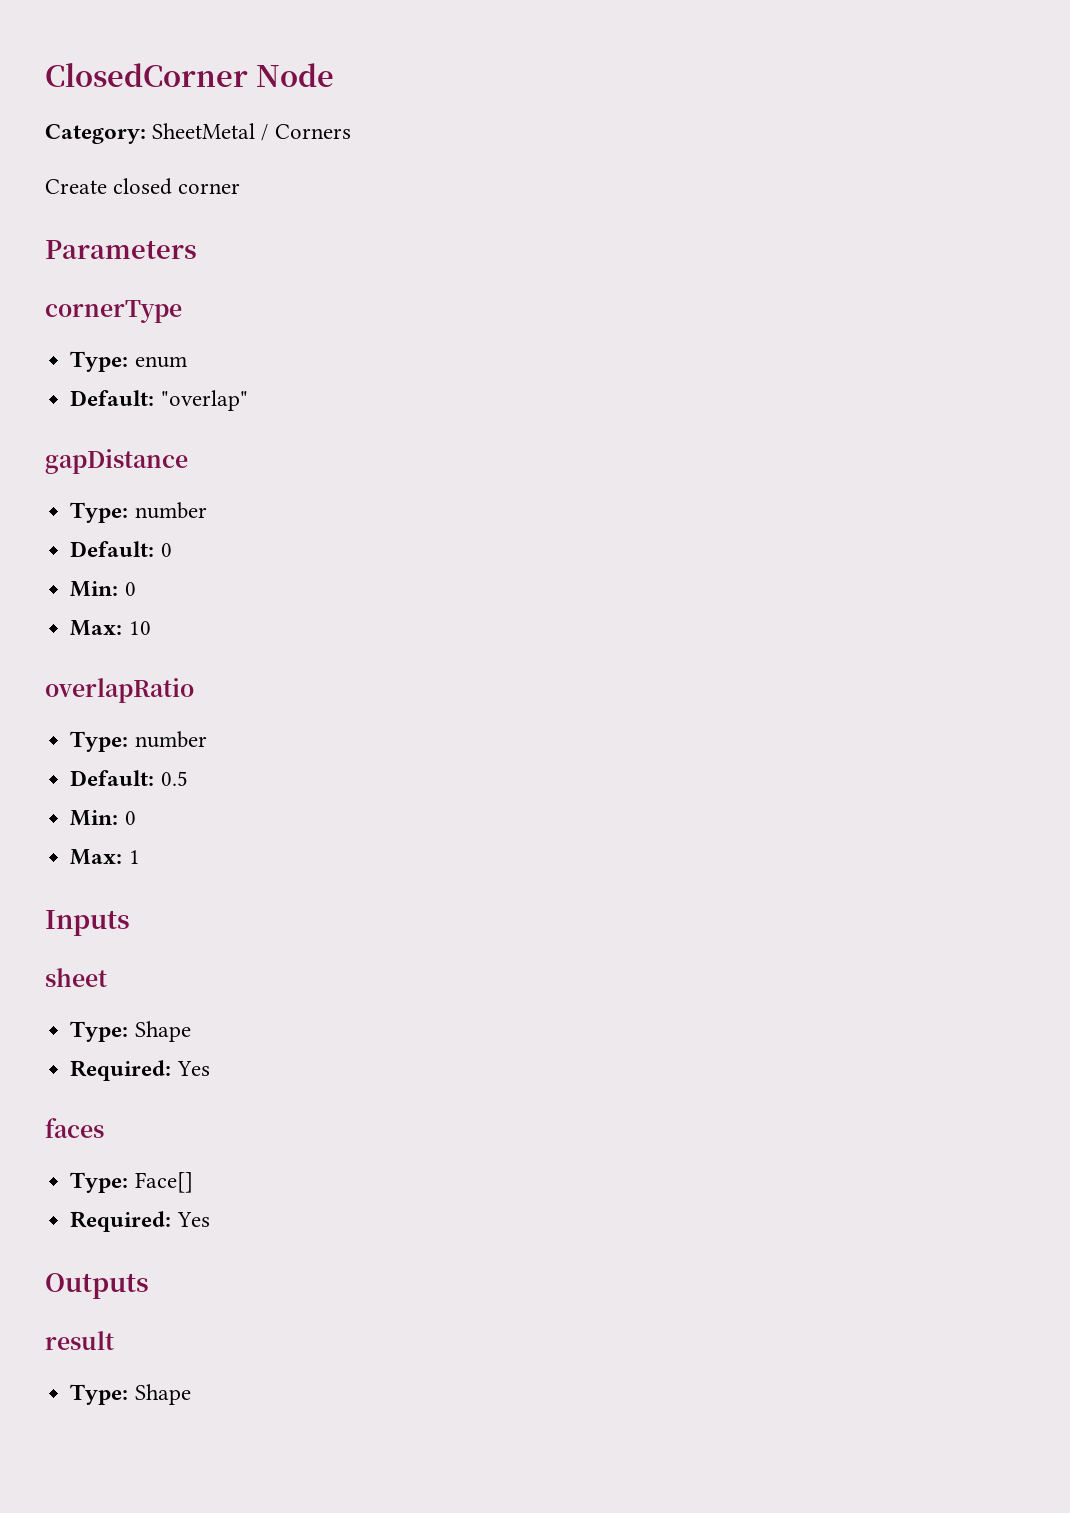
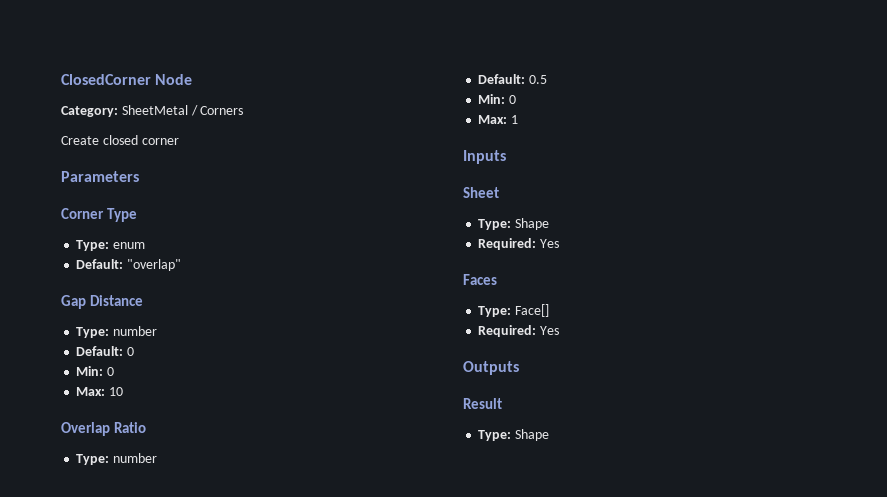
- cornerType
+ Corner Type
- gapDistance
+ Gap Distance
- overlapRatio
+ Overlap Ratio
- sheet
+ Sheet
- faces
+ Faces
- result
+ Result

